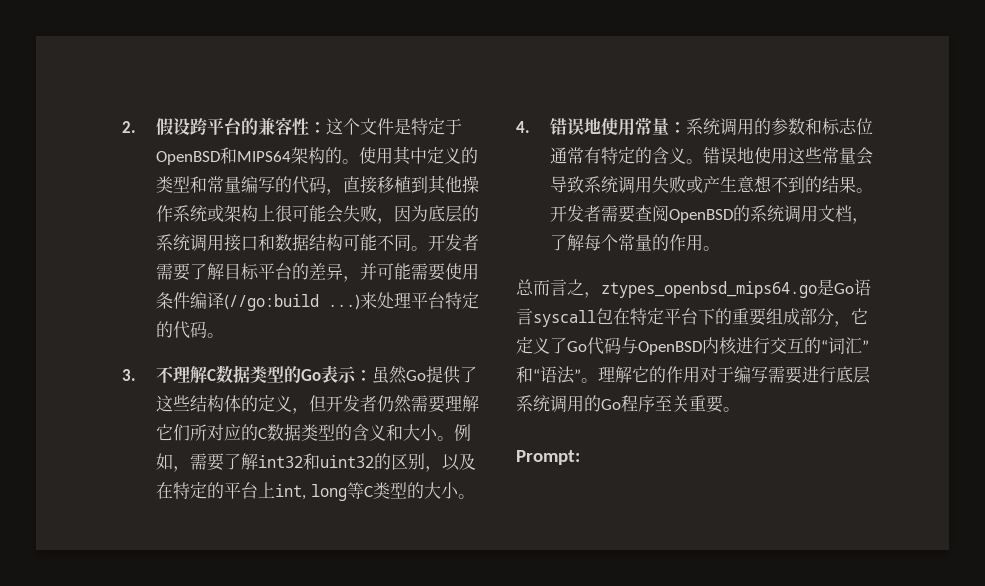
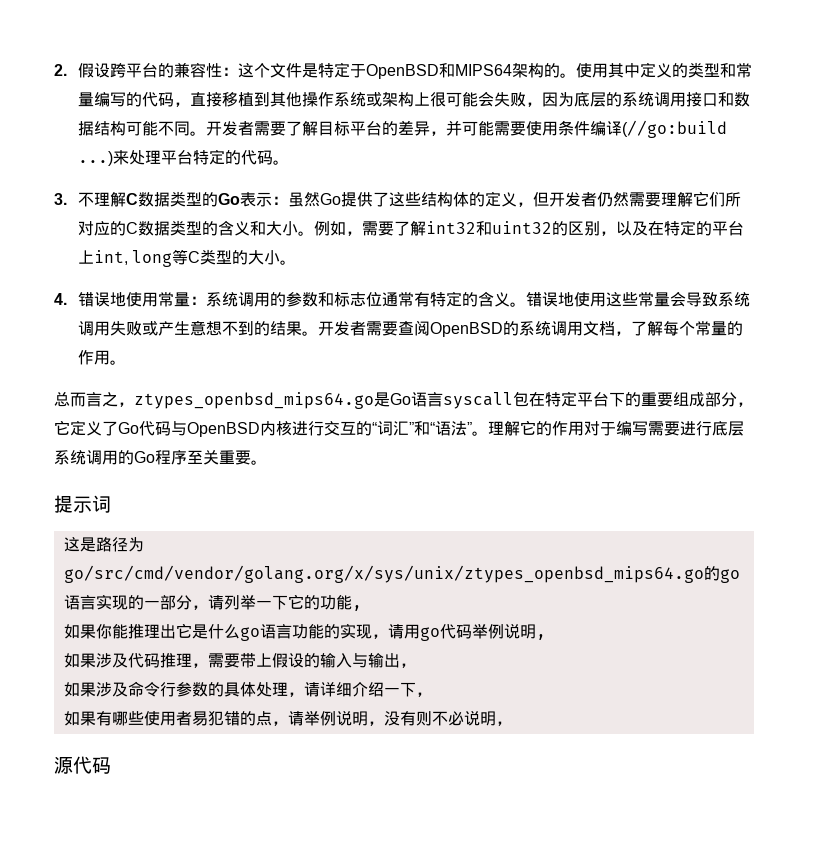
- Prompt:
+ 提示词
+ 这是路径为go/src/cmd/vendor/golang.org/x/sys/unix/ztypes_openbsd_mips64.go的go语言实现的一部分，请列举一下它的功能,
+ 如果你能推理出它是什么go语言功能的实现，请用go代码举例说明,
+ 如果涉及代码推理，需要带上假设的输入与输出，
+ 如果涉及命令行参数的具体处理，请详细介绍一下，
+ 如果有哪些使用者易犯错的点，请举例说明，没有则不必说明，
+ 源代码

